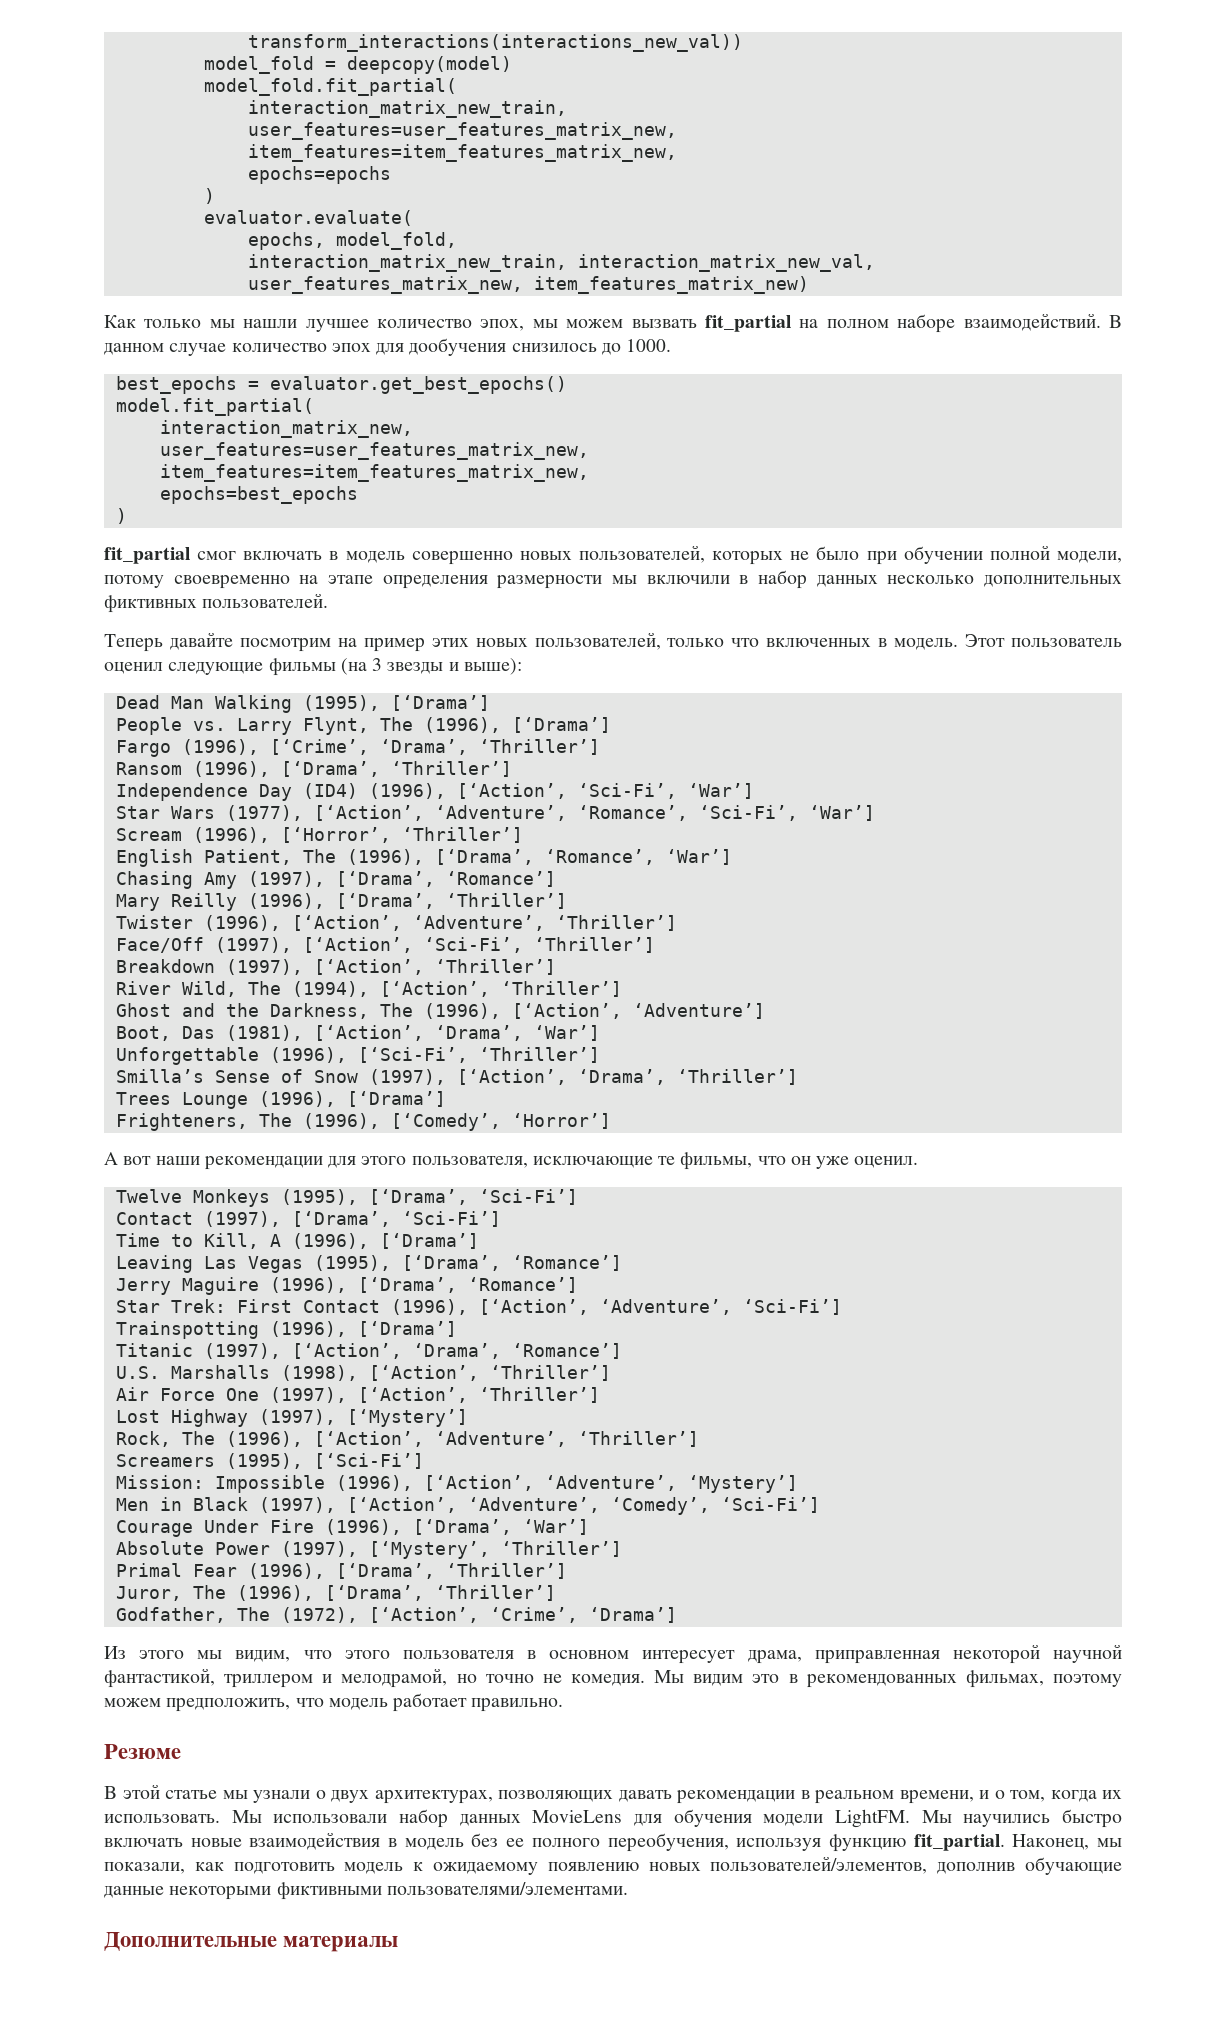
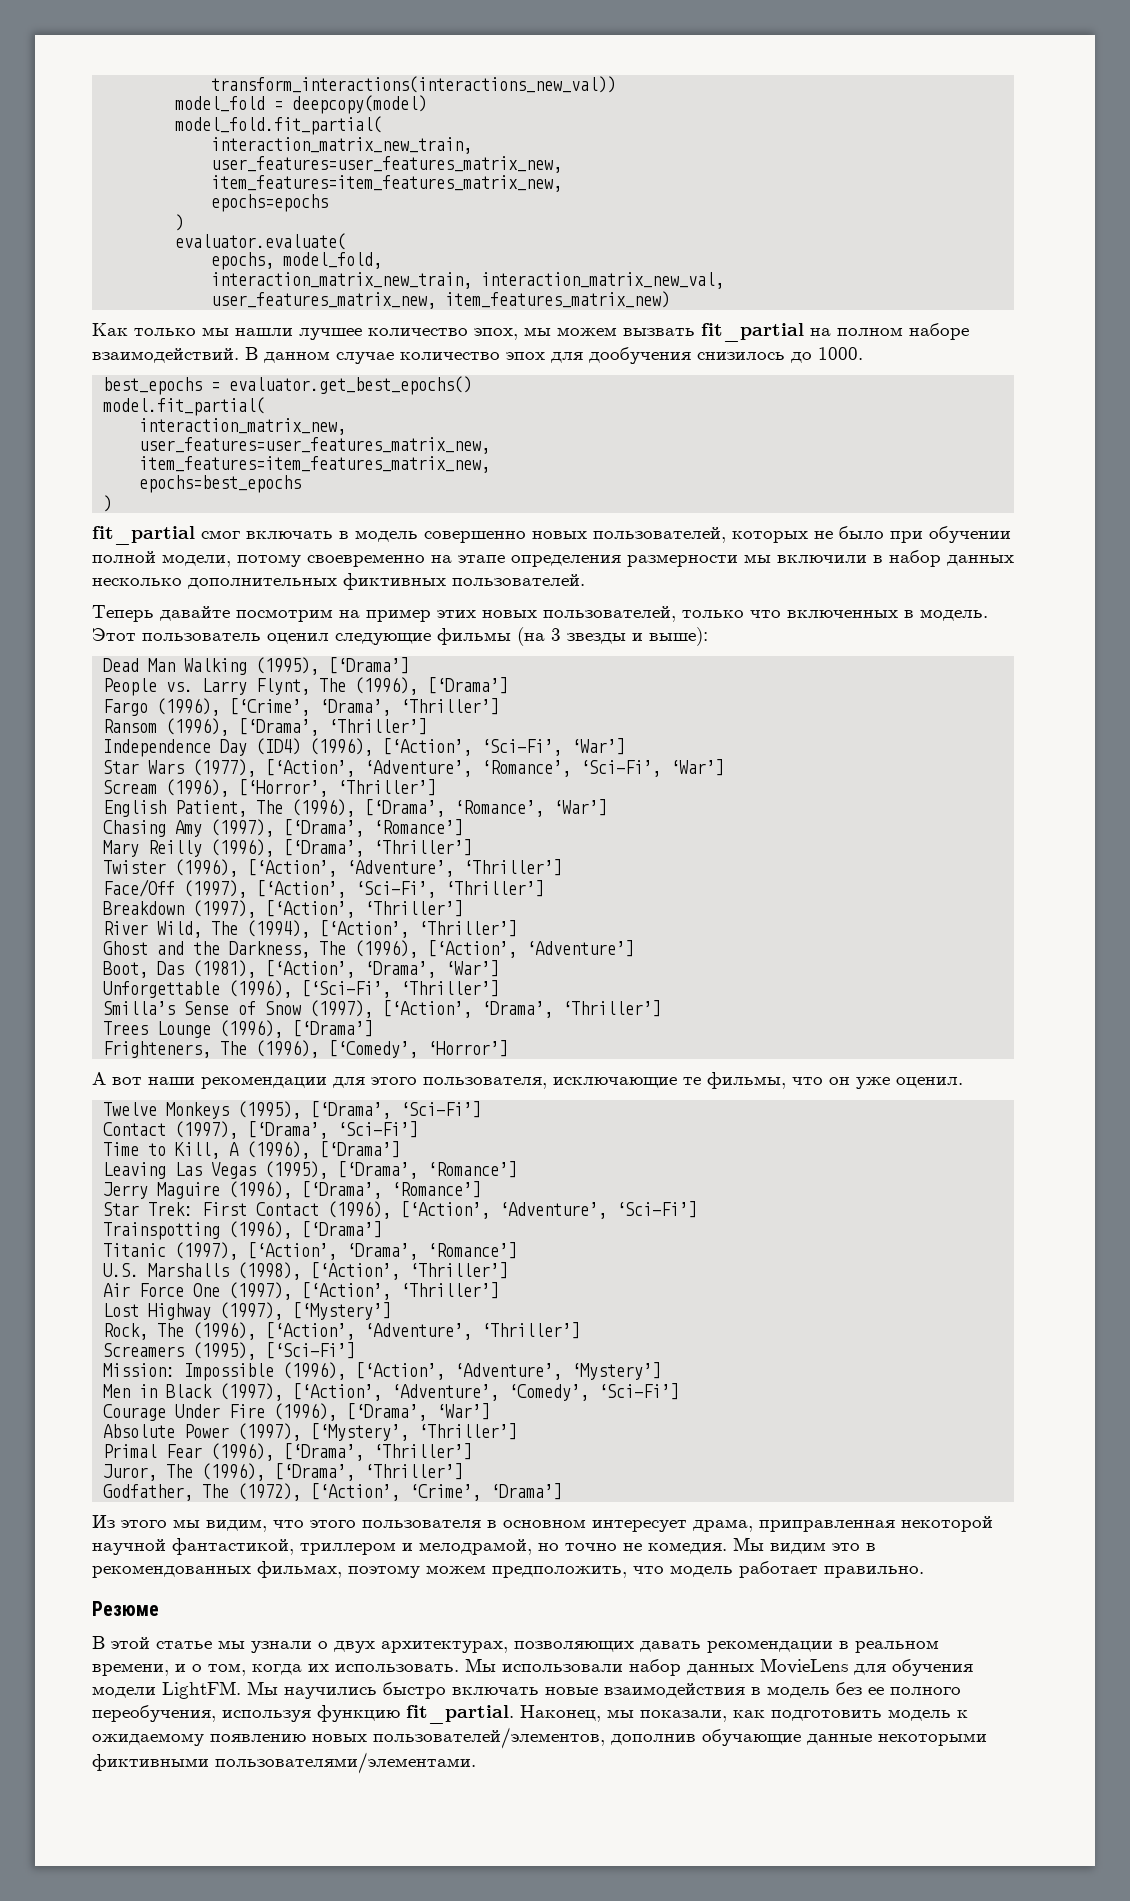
- Дополнительные материалы

